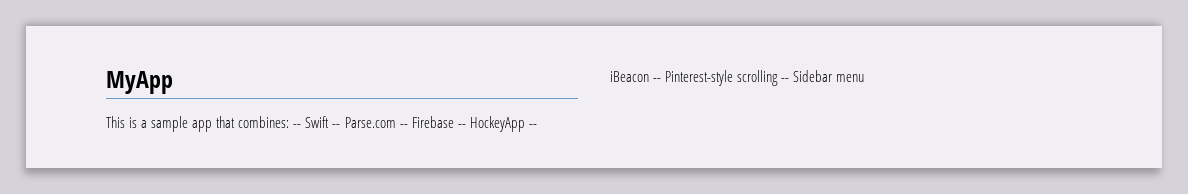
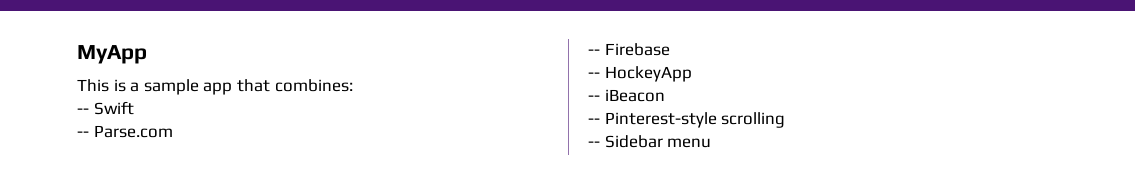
- This is a sample app that combines: -- Swift -- Parse.com -- Firebase -- HockeyApp -- iBeacon -- Pinterest-style scrolling -- Sidebar menu
+ This is a sample app that combines:
+ -- Swift
+ -- Parse.com
+ -- Firebase
+ -- HockeyApp
+ -- iBeacon
+ -- Pinterest-style scrolling
+ -- Sidebar menu

